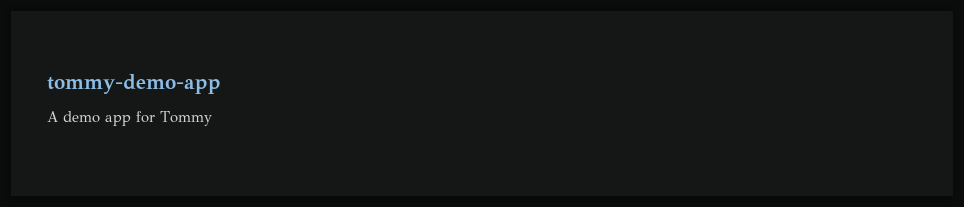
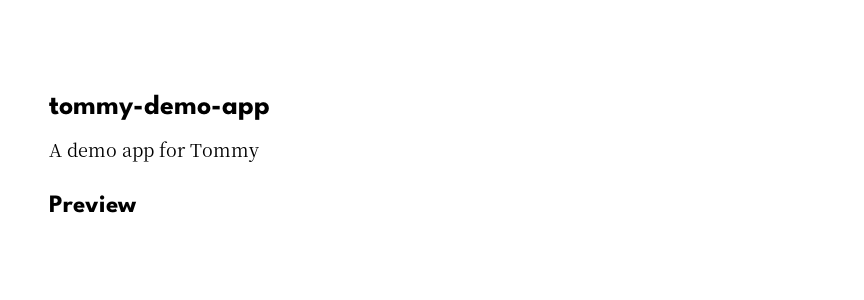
+ Preview

